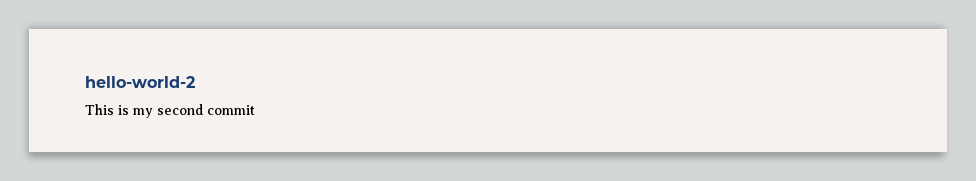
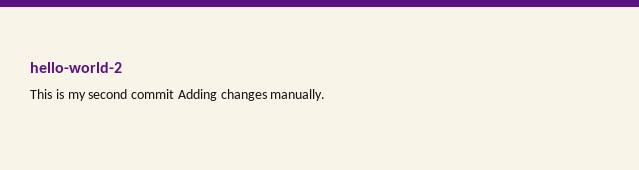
- This is my second commit
+ This is my second commit Adding changes manually.

